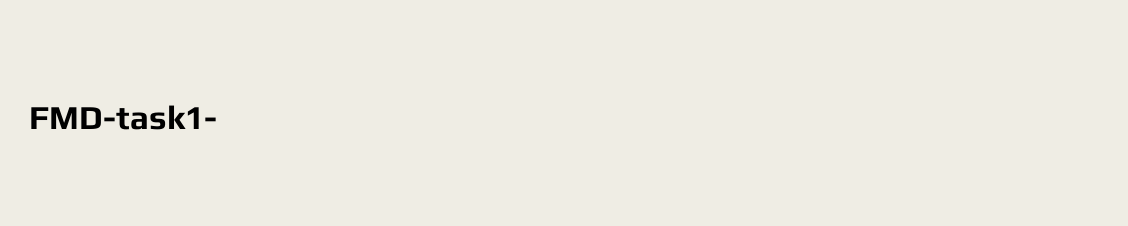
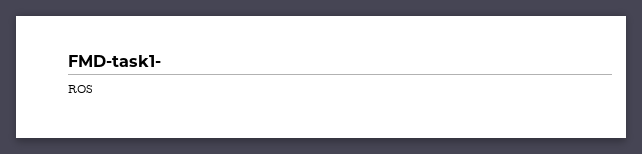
+ ROS

